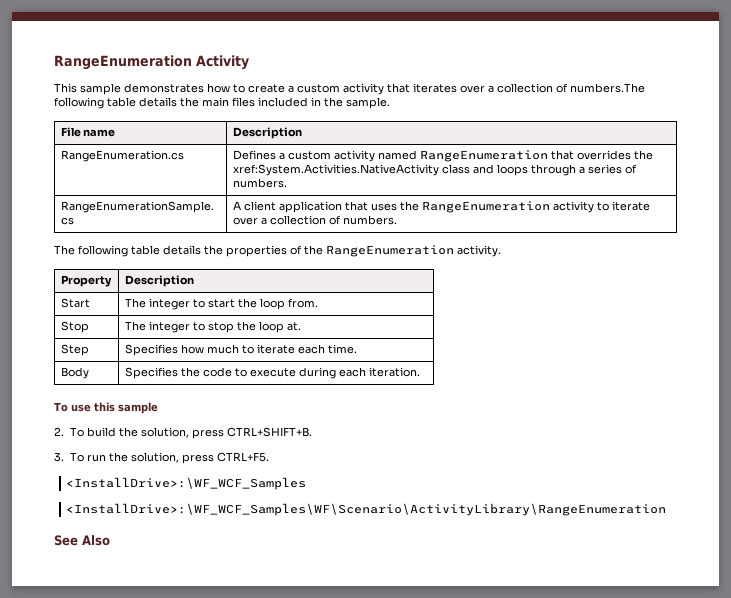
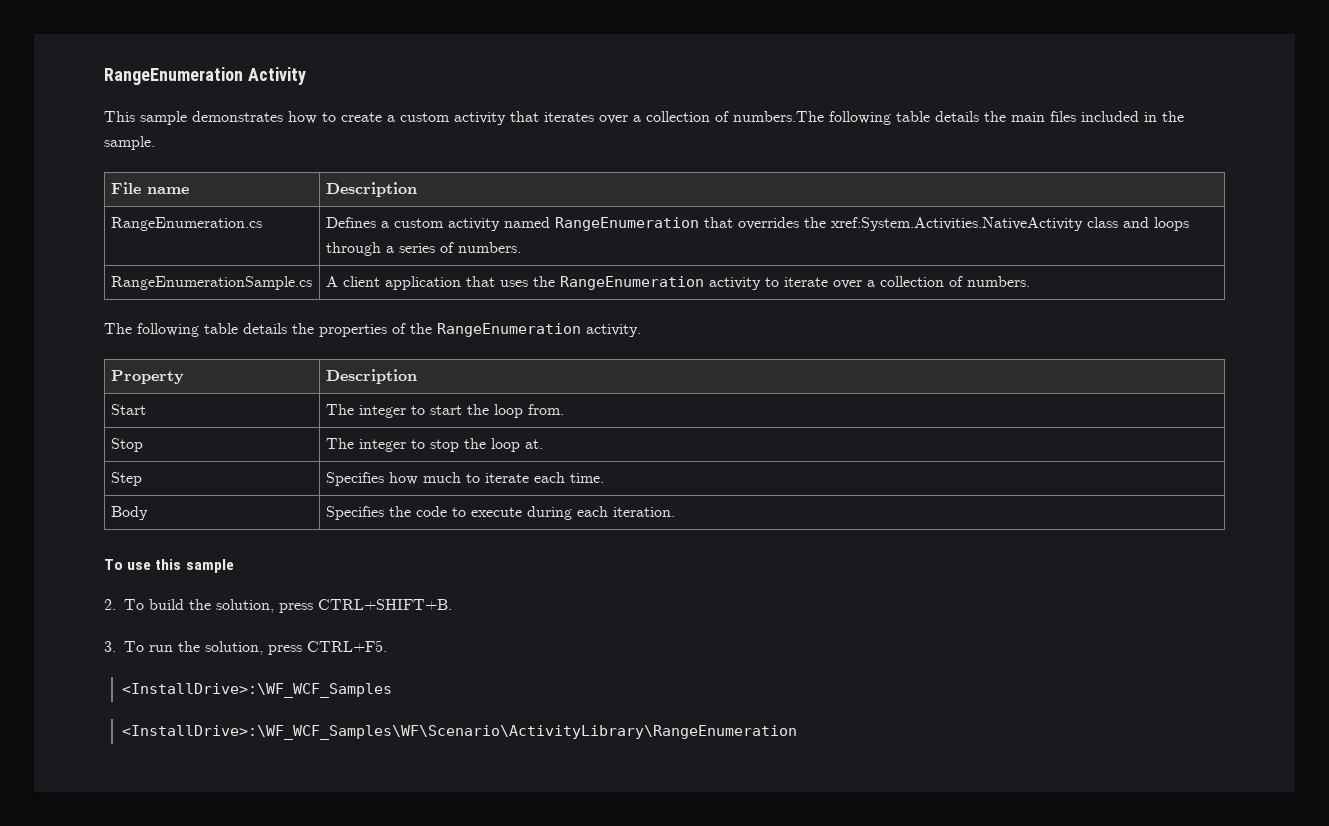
- See Also

